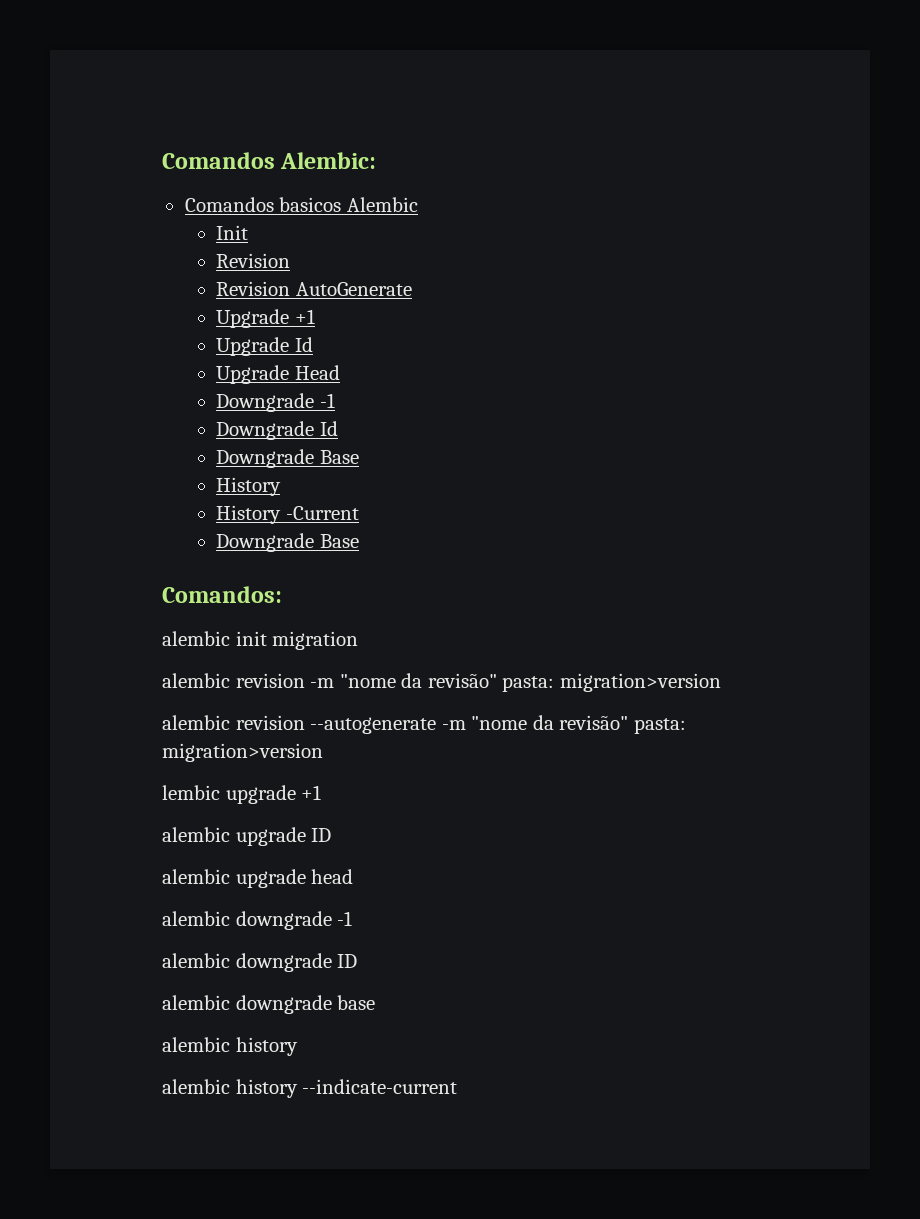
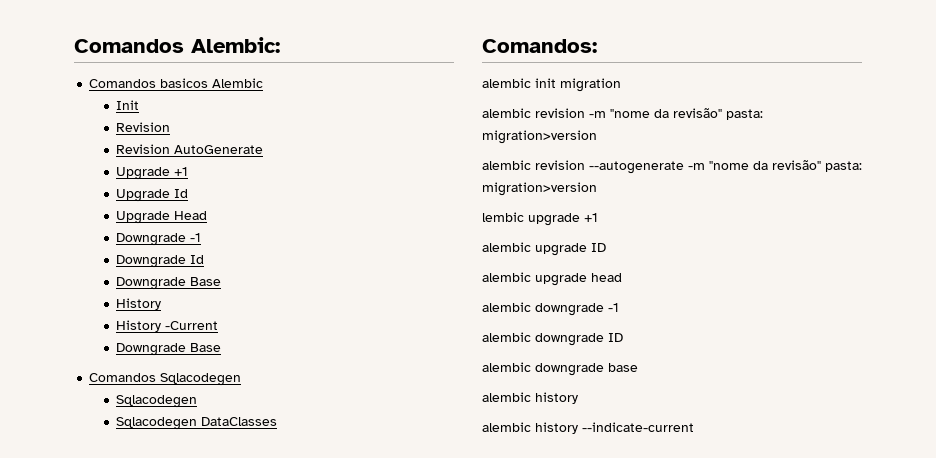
+ Comandos Sqlacodegen
+ Sqlacodegen
+ Sqlacodegen DataClasses

